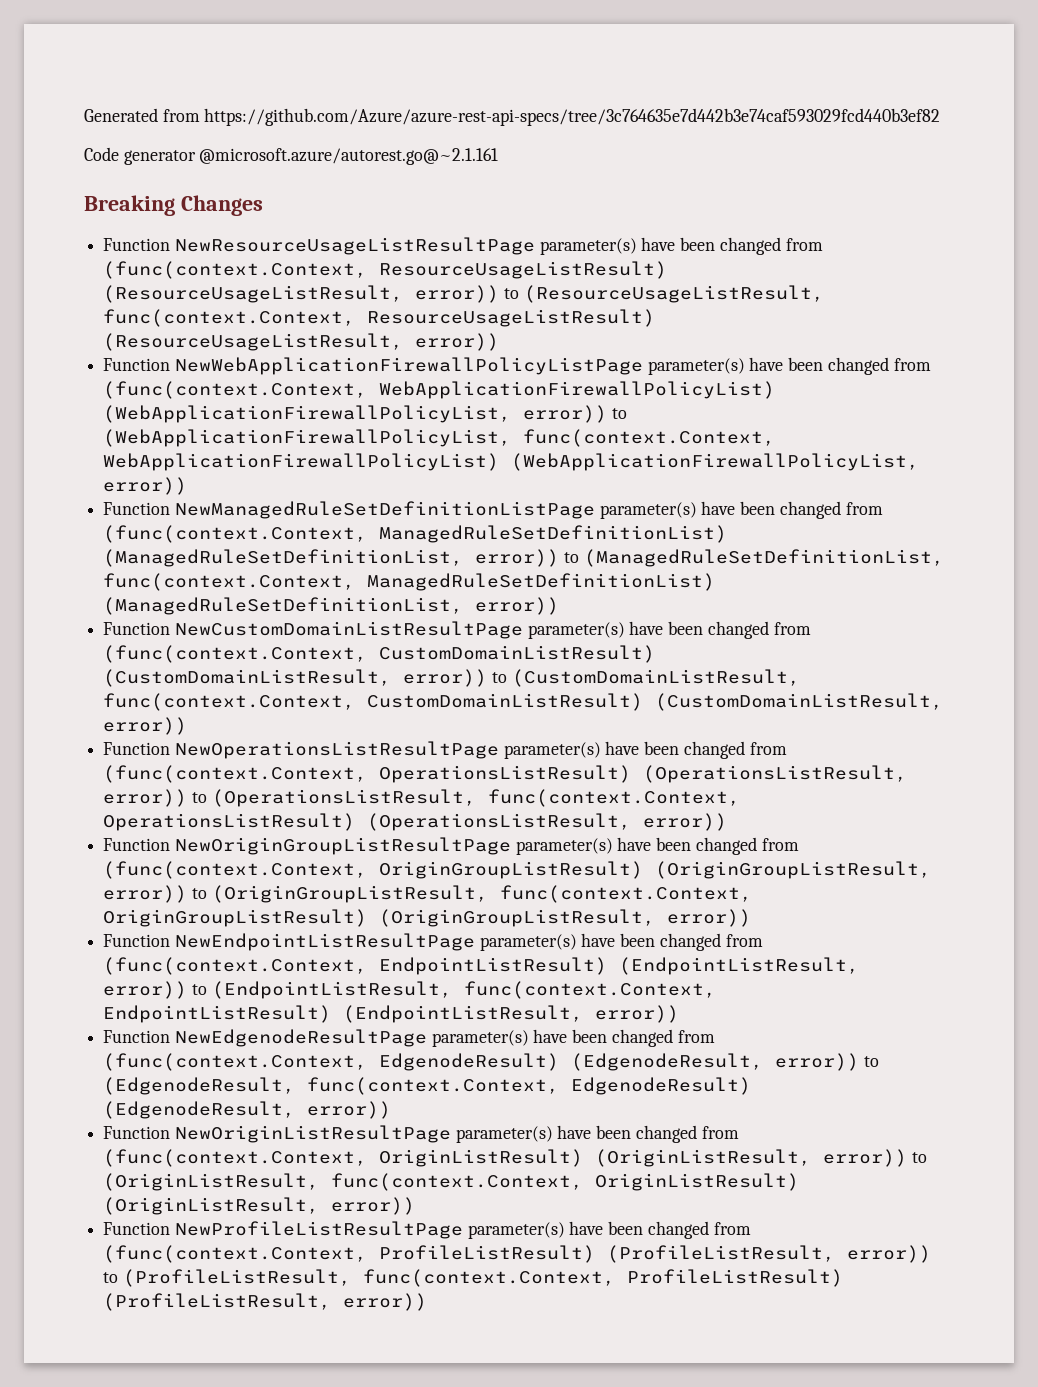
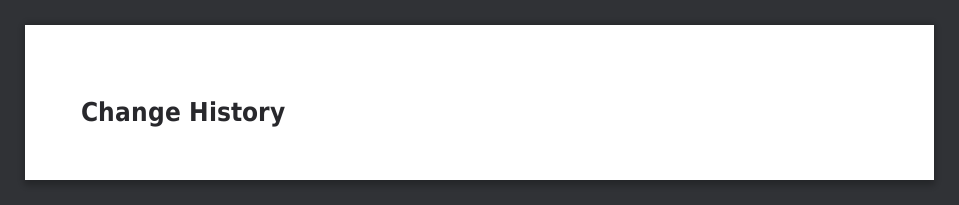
- Generated from https://github.com/Azure/azure-rest-api-specs/tree/3c764635e7d442b3e74caf593029fcd440b3ef82
- Code generator @microsoft.azure/autorest.go@~2.1.161
- Breaking Changes
- Function NewResourceUsageListResultPage parameter(s) have been changed from (func(context.Context, ResourceUsageListResult) (ResourceUsageListResult, error)) to (ResourceUsageListResult, func(context.Context, ResourceUsageListResult) (ResourceUsageListResult, error))
- Function NewWebApplicationFirewallPolicyListPage parameter(s) have been changed from (func(context.Context, WebApplicationFirewallPolicyList) (WebApplicationFirewallPolicyList, error)) to (WebApplicationFirewallPolicyList, func(context.Context, WebApplicationFirewallPolicyList) (WebApplicationFirewallPolicyList, error))
- Function NewManagedRuleSetDefinitionListPage parameter(s) have been changed from (func(context.Context, ManagedRuleSetDefinitionList) (ManagedRuleSetDefinitionList, error)) to (ManagedRuleSetDefinitionList, func(context.Context, ManagedRuleSetDefinitionList) (ManagedRuleSetDefinitionList, error))
- Function NewCustomDomainListResultPage parameter(s) have been changed from (func(context.Context, CustomDomainListResult) (CustomDomainListResult, error)) to (CustomDomainListResult, func(context.Context, CustomDomainListResult) (CustomDomainListResult, error))
- Function NewOperationsListResultPage parameter(s) have been changed from (func(context.Context, OperationsListResult) (OperationsListResult, error)) to (OperationsListResult, func(context.Context, OperationsListResult) (OperationsListResult, error))
- Function NewOriginGroupListResultPage parameter(s) have been changed from (func(context.Context, OriginGroupListResult) (OriginGroupListResult, error)) to (OriginGroupListResult, func(context.Context, OriginGroupListResult) (OriginGroupListResult, error))
- Function NewEndpointListResultPage parameter(s) have been changed from (func(context.Context, EndpointListResult) (EndpointListResult, error)) to (EndpointListResult, func(context.Context, EndpointListResult) (EndpointListResult, error))
- Function NewEdgenodeResultPage parameter(s) have been changed from (func(context.Context, EdgenodeResult) (EdgenodeResult, error)) to (EdgenodeResult, func(context.Context, EdgenodeResult) (EdgenodeResult, error))
- Function NewOriginListResultPage parameter(s) have been changed from (func(context.Context, OriginListResult) (OriginListResult, error)) to (OriginListResult, func(context.Context, OriginListResult) (OriginListResult, error))
- Function NewProfileListResultPage parameter(s) have been changed from (func(context.Context, ProfileListResult) (ProfileListResult, error)) to (ProfileListResult, func(context.Context, ProfileListResult) (ProfileListResult, error))
+ Change History

